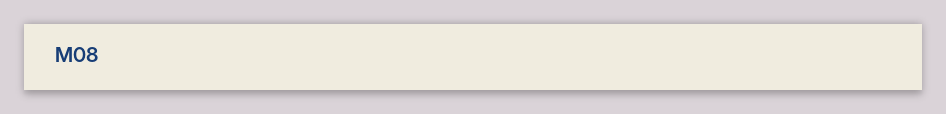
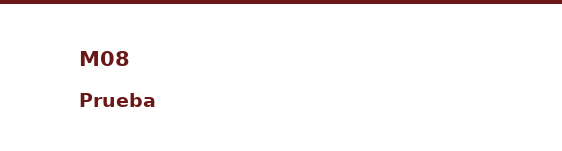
+ Prueba

